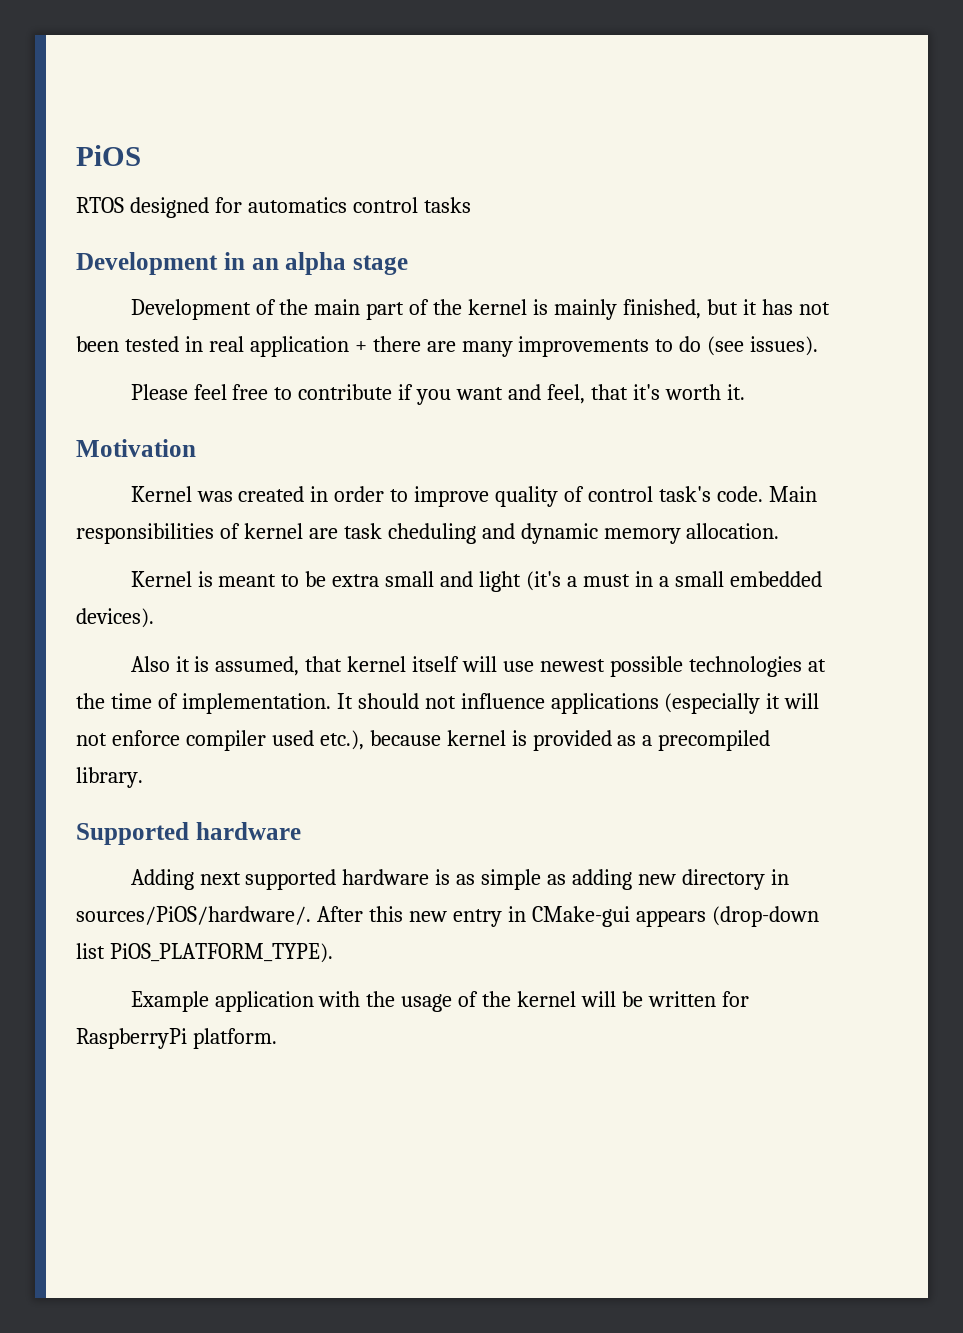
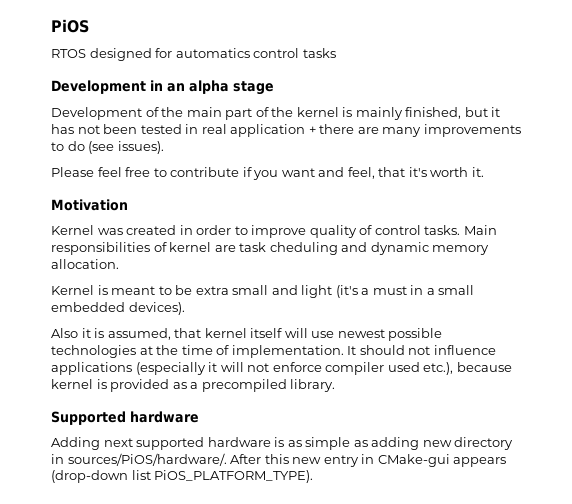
- Kernel was created in order to improve quality of control task's code.
+ Kernel was created in order to improve quality of control tasks.
- Example application with the usage of the kernel will be written for RaspberryPi platform.

